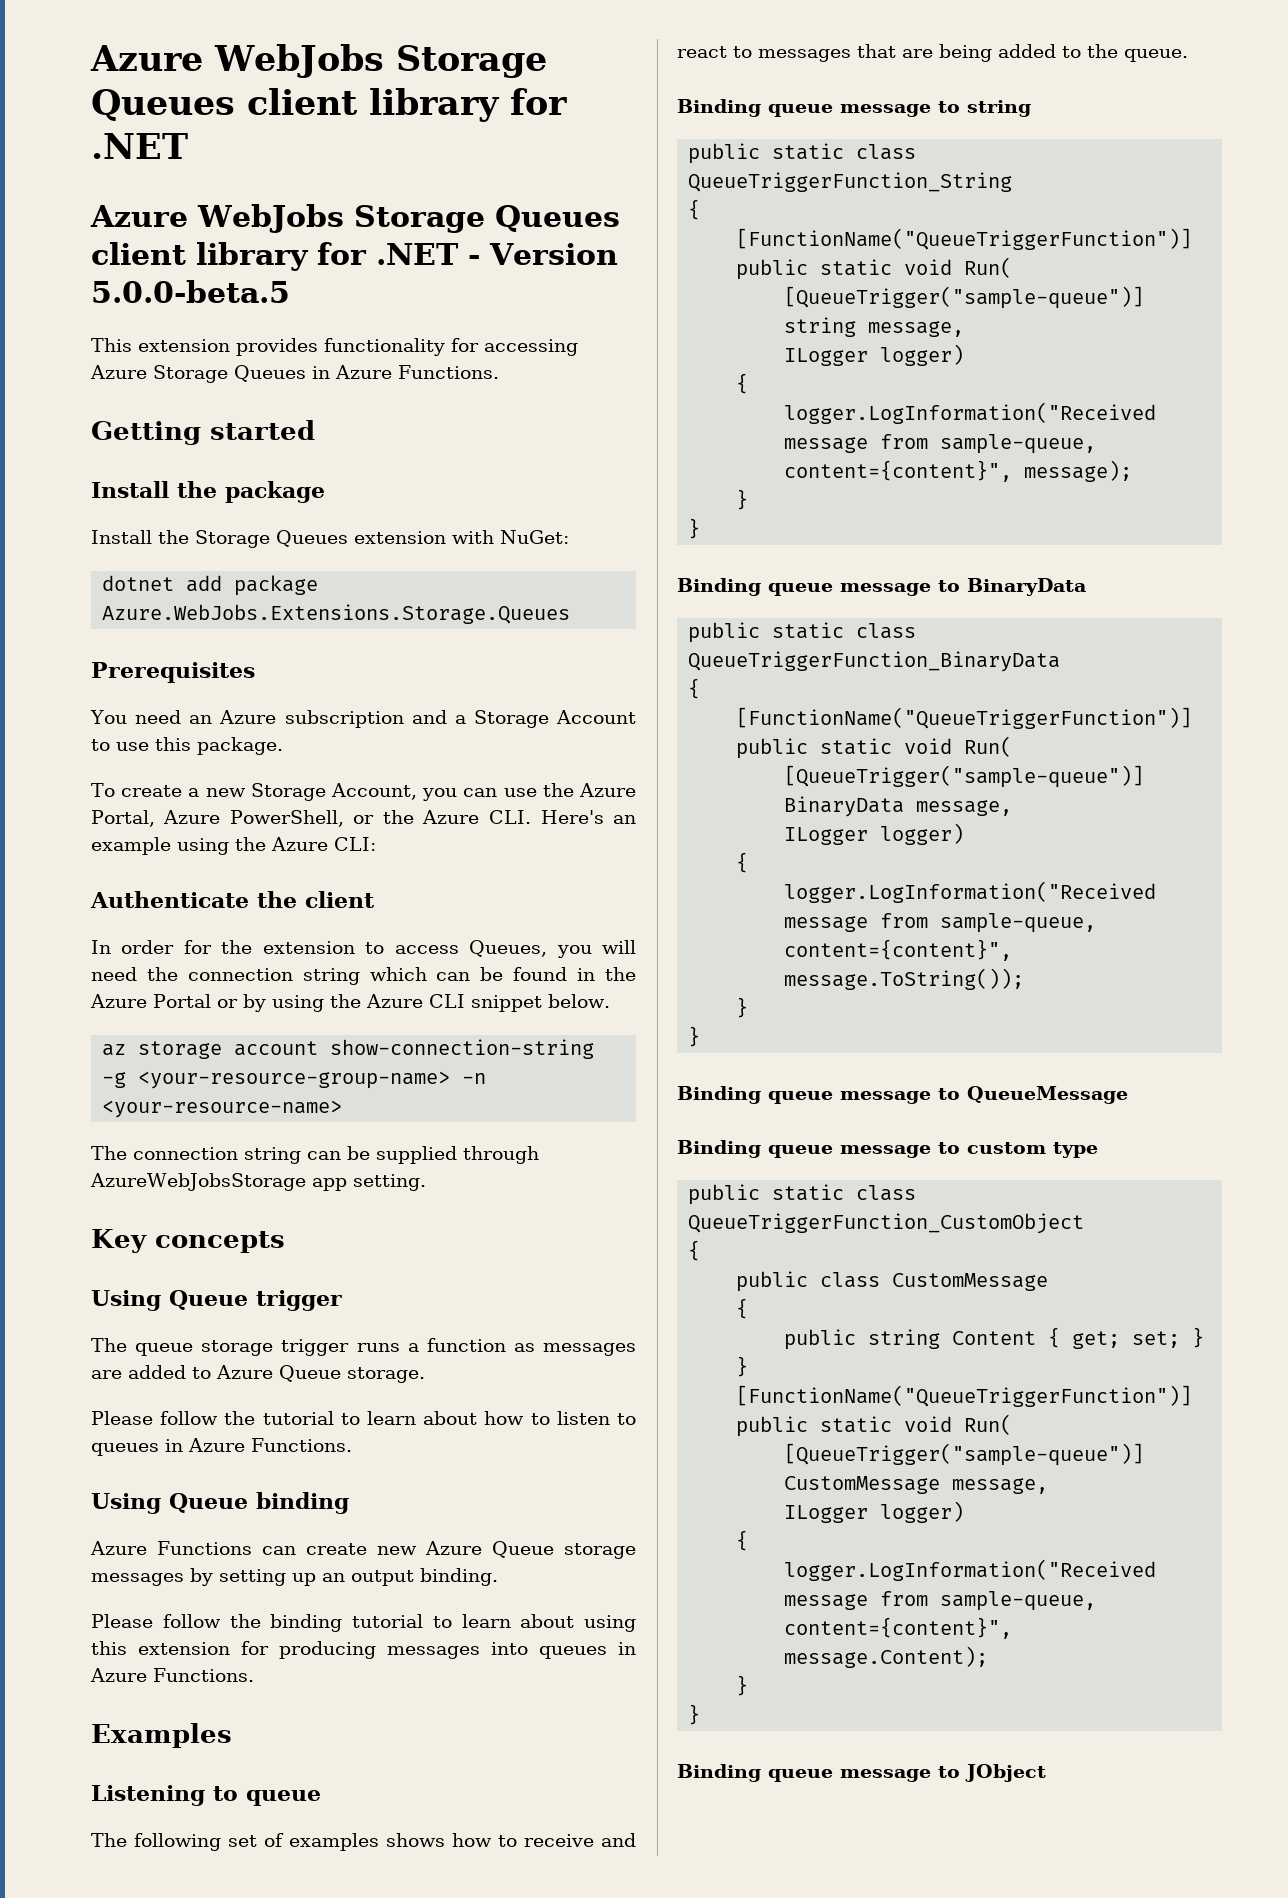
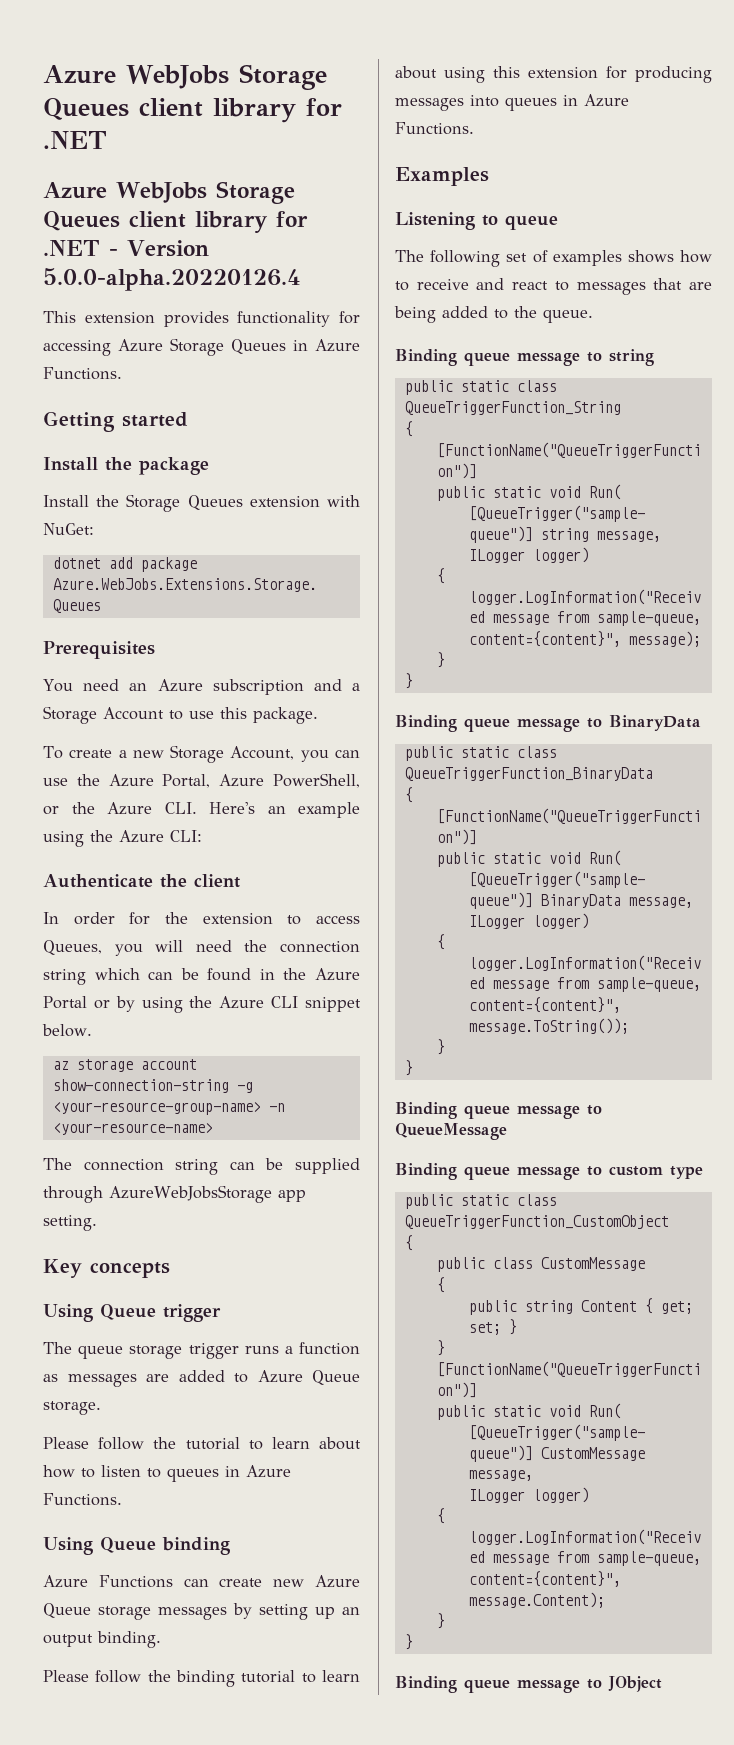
- Azure WebJobs Storage Queues client library for .NET - Version 5.0.0-beta.5
+ Azure WebJobs Storage Queues client library for .NET - Version 5.0.0-alpha.20220126.4

